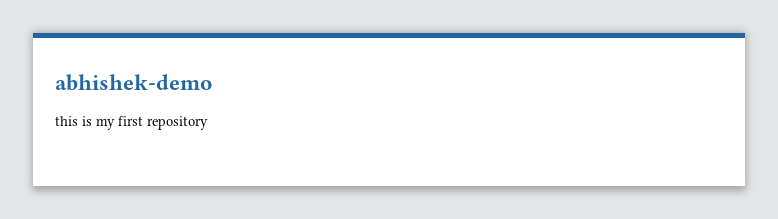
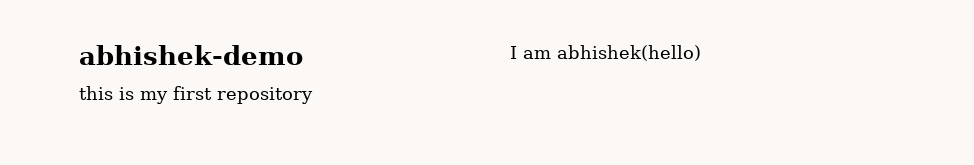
+ I am abhishek(hello)

